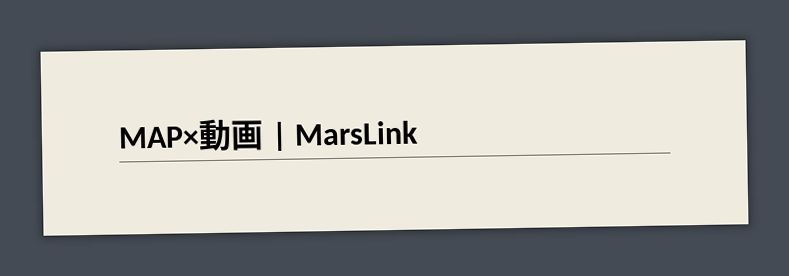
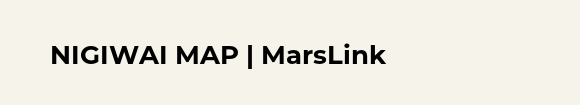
- MAP×動画 | MarsLink
+ NIGIWAI MAP | MarsLink

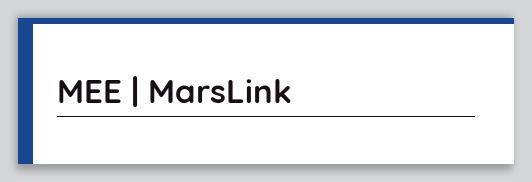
- NIGIWAI MAP | MarsLink
+ MEE | MarsLink

